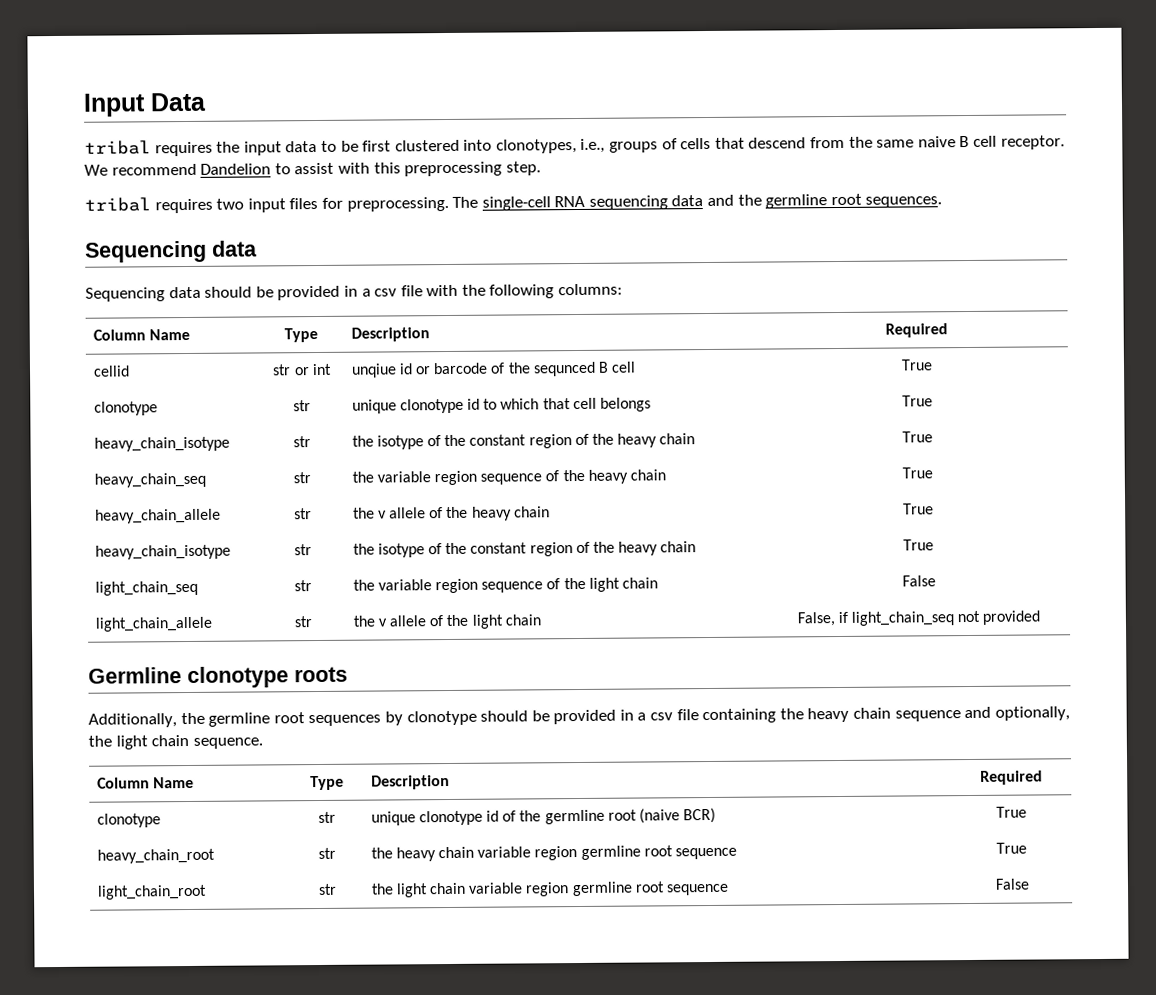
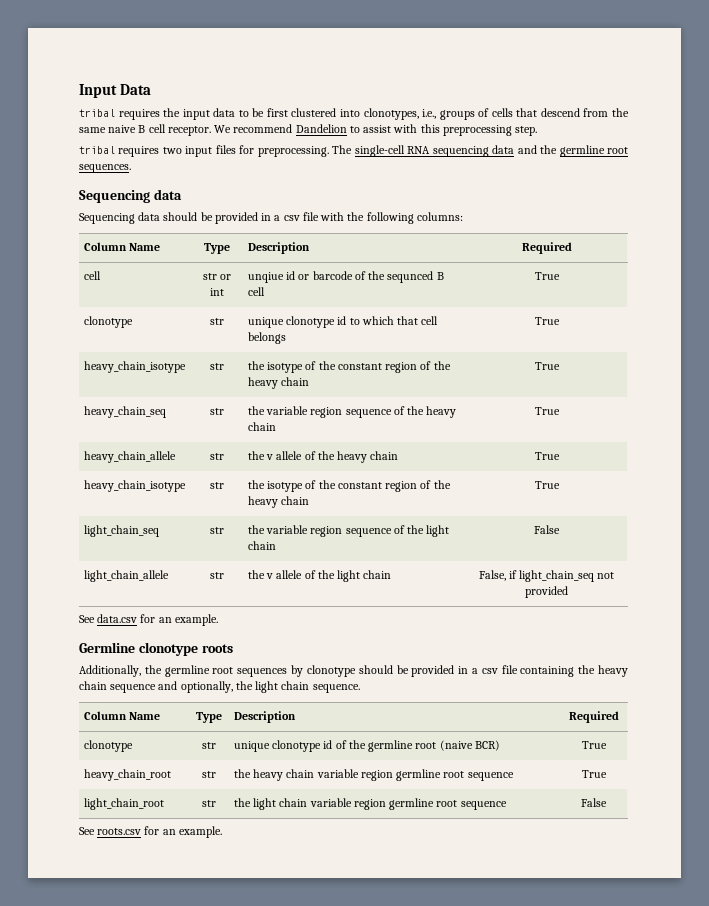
- cellid | str or int | unqiue id or barcode of the sequnced B cell | True
+ cell | str or int | unqiue id or barcode of the sequnced B cell | True
+ See data.csv for an example.
+ See roots.csv for an example.

